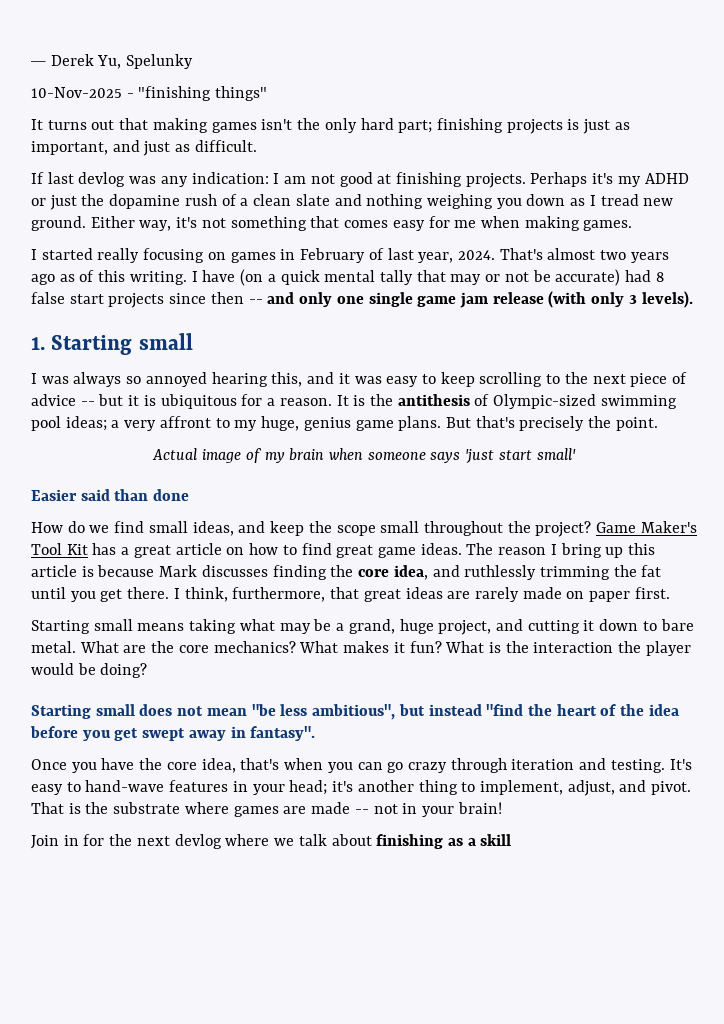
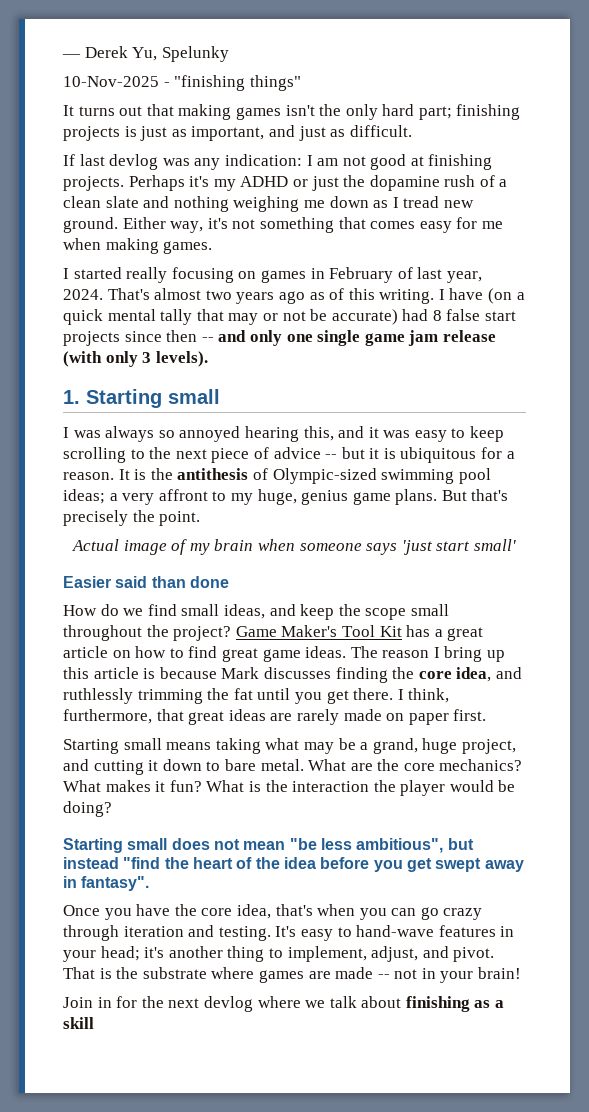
- Perhaps it's my ADHD or just the dopamine rush of a clean slate and nothing weighing you down as I tread new ground.
+ Perhaps it's my ADHD or just the dopamine rush of a clean slate and nothing weighing me down as I tread new ground.

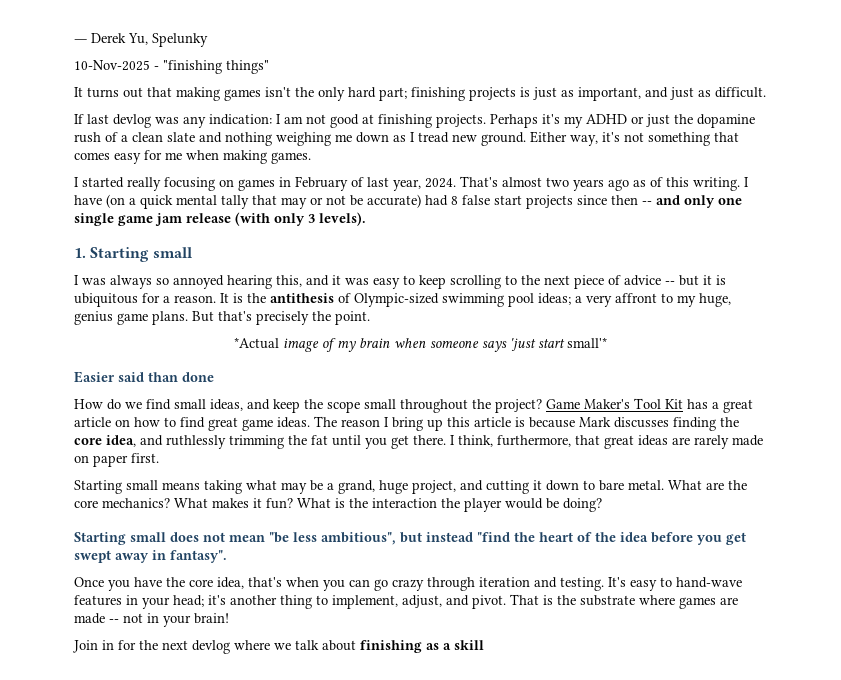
- Actual image of my brain when someone says 'just start small'
+ *Actual image of my brain when someone says 'just start small'*

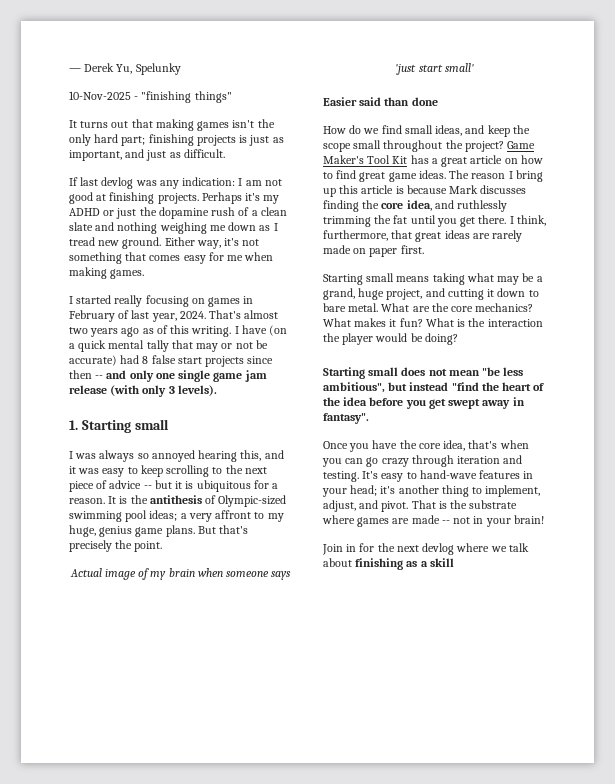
- *Actual image of my brain when someone says 'just start small'*
+ Actual image of my brain when someone says 'just start small'

